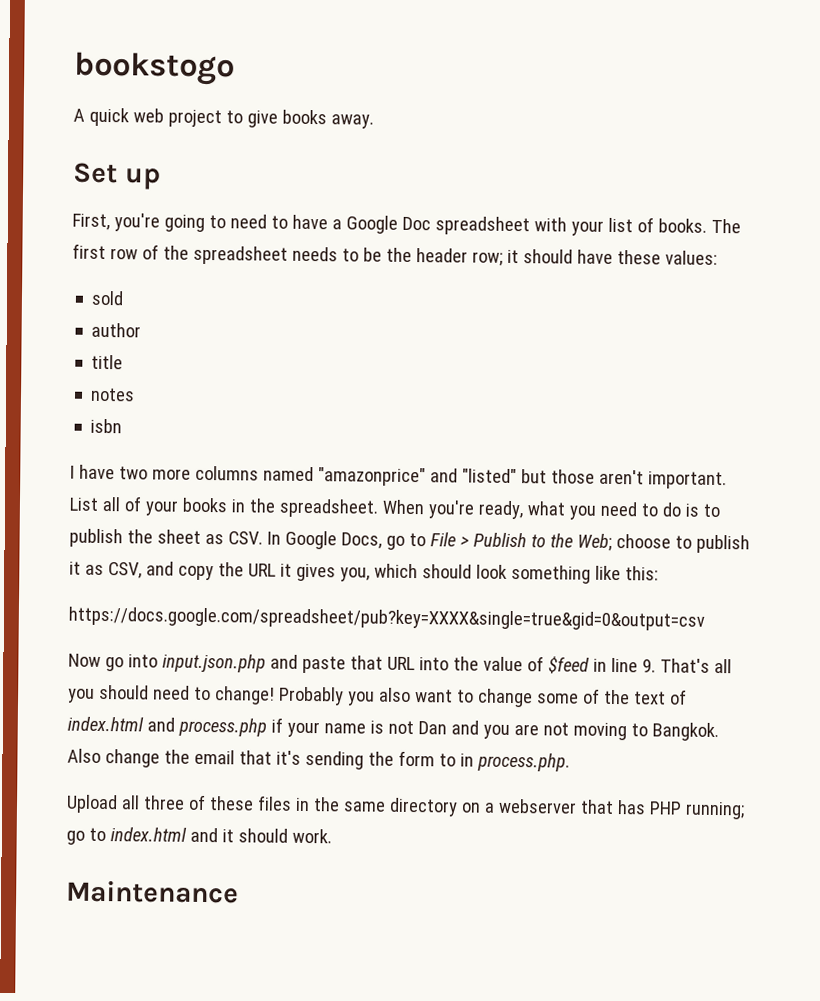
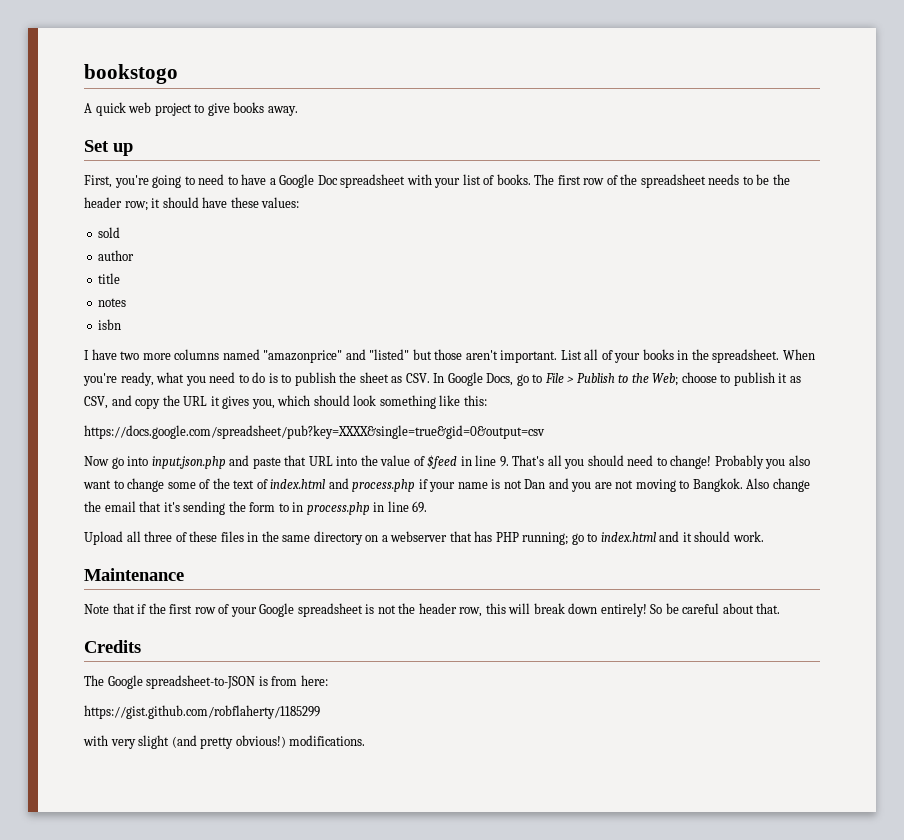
- Also change the email that it's sending the form to in process.php.
+ Also change the email that it's sending the form to in process.php in line 69.
+ Note that if the first row of your Google spreadsheet is not the header row, this will break down entirely! So be careful about that.
+ Credits
+ The Google spreadsheet-to-JSON is from here:
+ https://gist.github.com/robflaherty/1185299
+ with very slight (and pretty obvious!) modifications.

